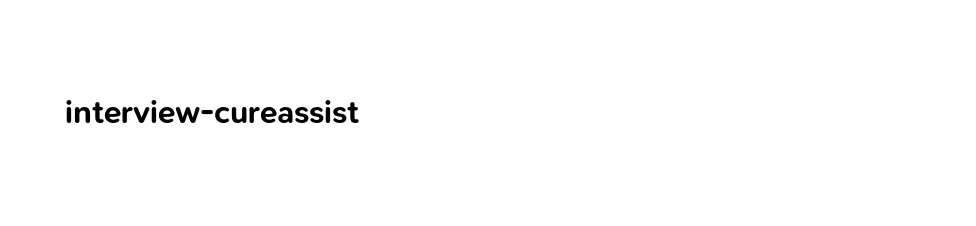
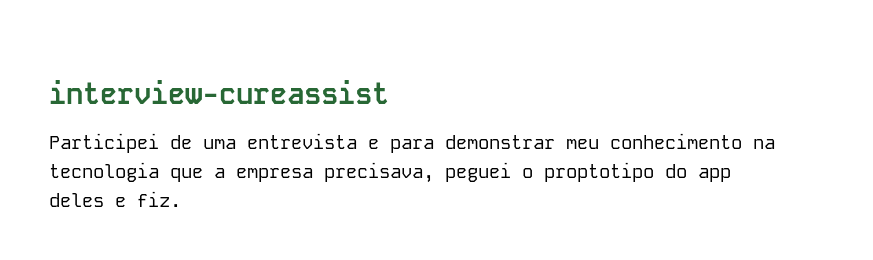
+ Participei de uma entrevista e para demonstrar meu conhecimento na tecnologia que a empresa precisava, peguei o proptotipo do app deles e fiz.

